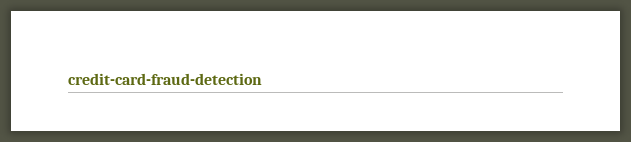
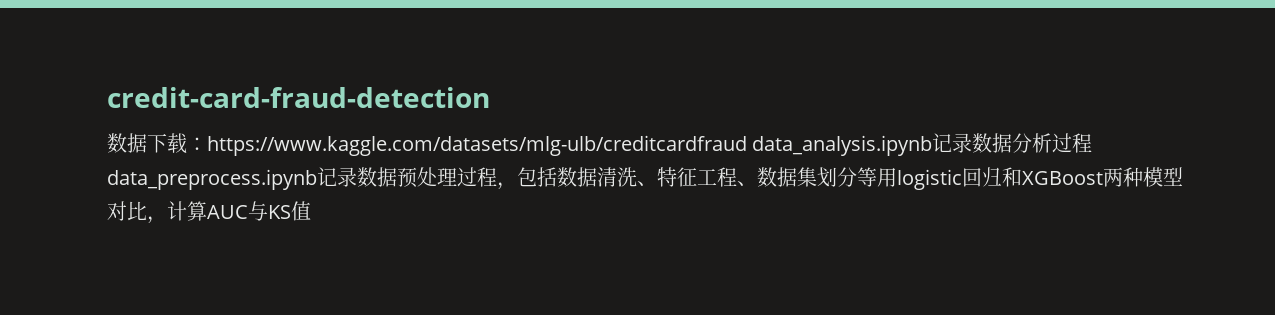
+ 数据下载：https://www.kaggle.com/datasets/mlg-ulb/creditcardfraud data_analysis.ipynb记录数据分析过程data_preprocess.ipynb记录数据预处理过程，包括数据清洗、特征工程、数据集划分等用logistic回归和XGBoost两种模型对比，计算AUC与KS值

